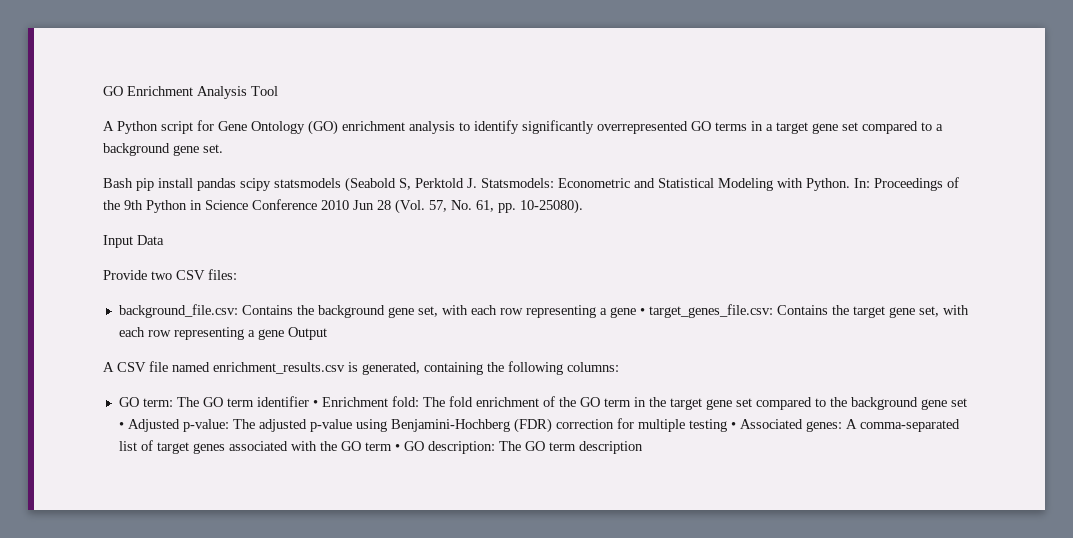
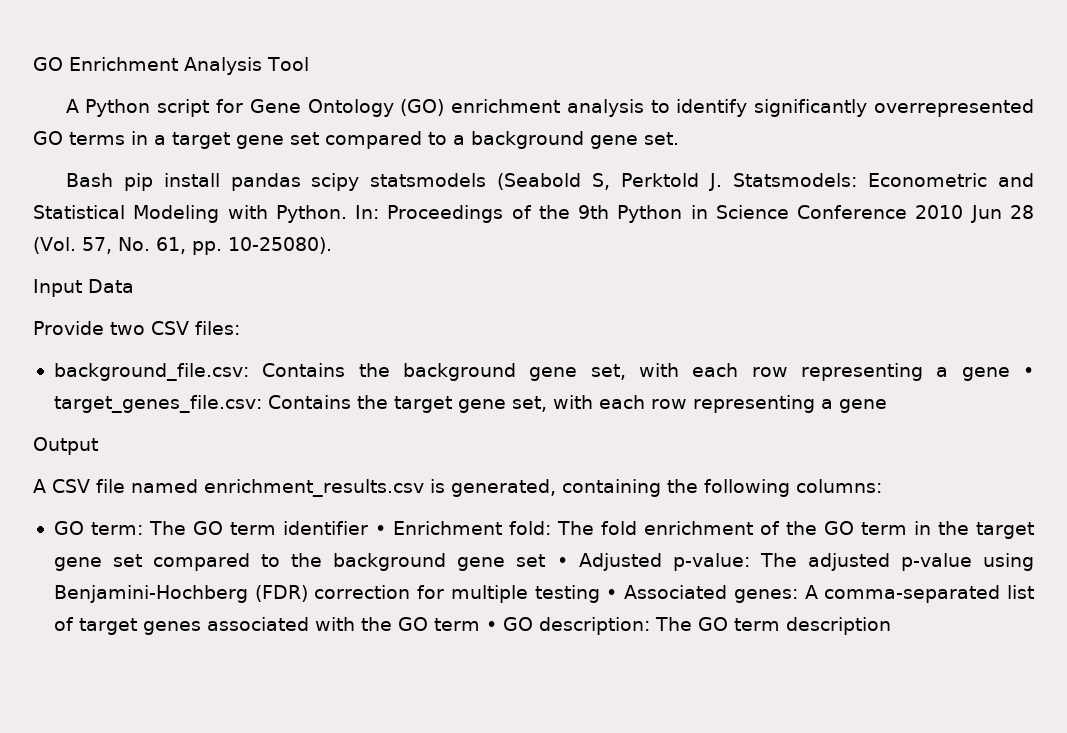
- background_file.csv: Contains the background gene set, with each row representing a gene • target_genes_file.csv: Contains the target gene set, with each row representing a gene Output
+ background_file.csv: Contains the background gene set, with each row representing a gene • target_genes_file.csv: Contains the target gene set, with each row representing a gene
+ Output

